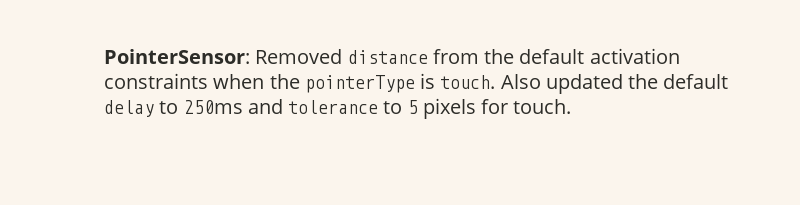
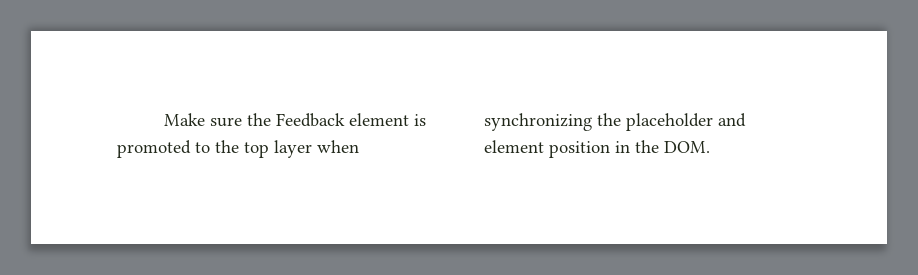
- PointerSensor: Removed distance from the default activation constraints when the pointerType is touch. Also updated the default delay to 250ms and tolerance to 5 pixels for touch.
+ Make sure the Feedback element is promoted to the top layer when synchronizing the placeholder and element position in the DOM.

